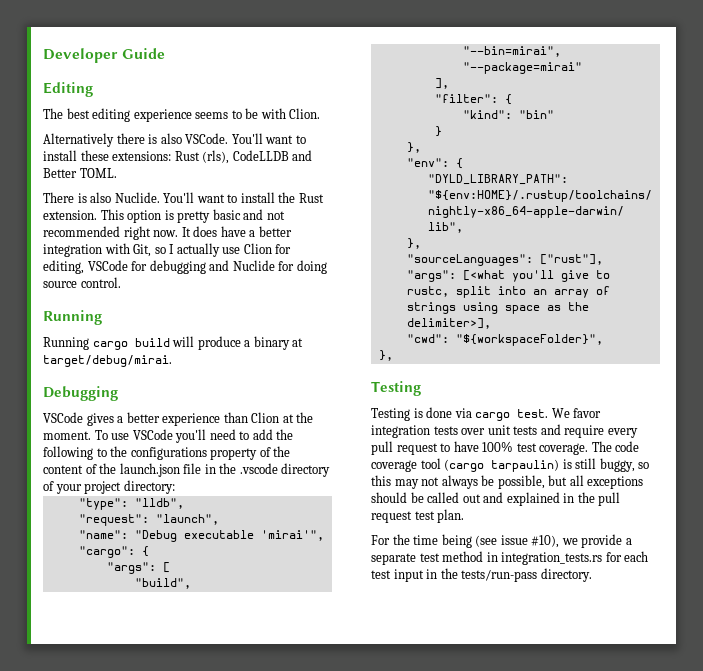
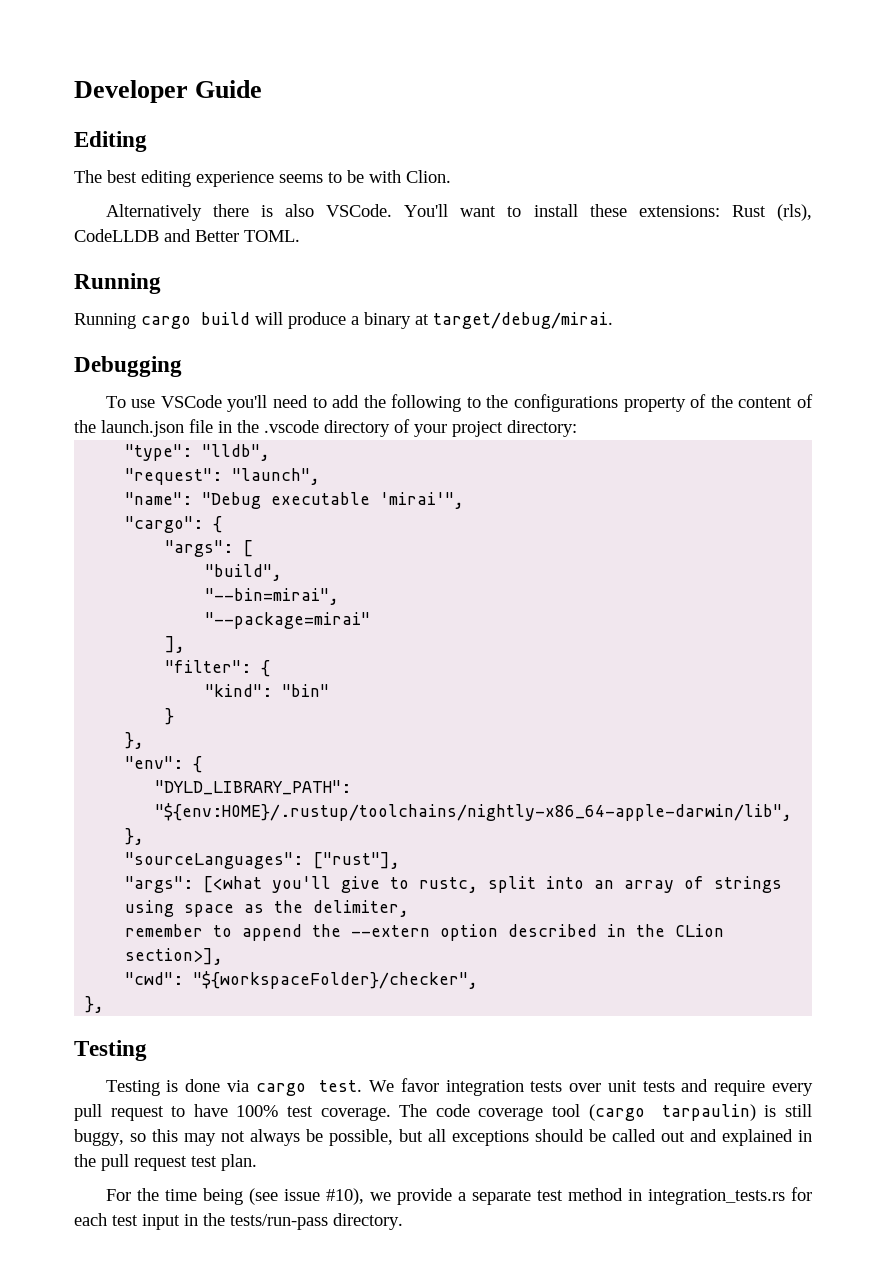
- There is also Nuclide. You'll want to install the Rust extension. This option is pretty basic and not recommended right now. It does have a better integration with Git, so I actually use Clion for editing, VSCode for debugging and Nuclide for doing source control.
- VSCode gives a better experience than Clion at the moment.
- "args": [<what you'll give to rustc, split into an array of strings using space as the delimiter>],
+ "args": [<what you'll give to rustc, split into an array of strings using space as the delimiter,
+ remember to append the --extern option described in the CLion section>],
- "cwd": "${workspaceFolder}",
+ "cwd": "${workspaceFolder}/checker",

